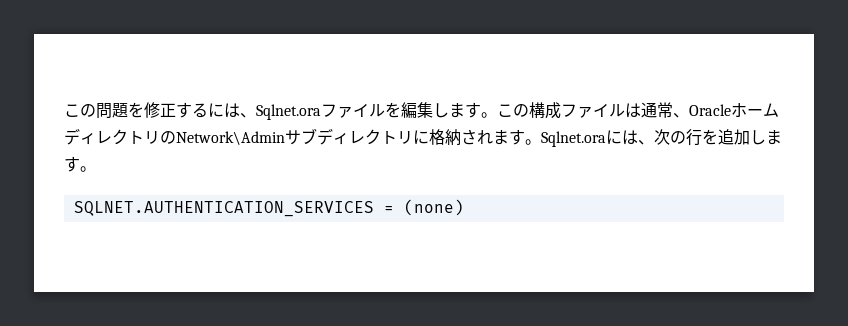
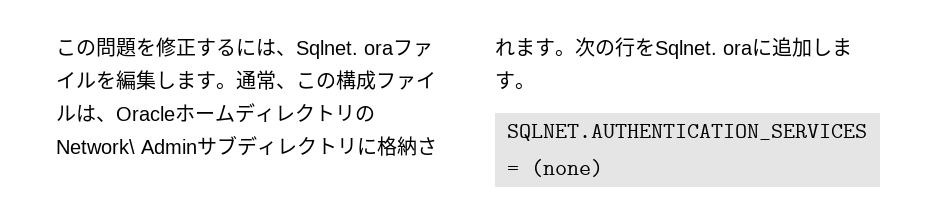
- この問題を修正するには、Sqlnet.oraファイルを編集します。
+ この問題を修正するには、Sqlnet. oraファイルを編集します。
- この構成ファイルは通常、OracleホームディレクトリのNetwork\Adminサブディレクトリに格納されます。
+ 通常、この構成ファイルは、OracleホームディレクトリのNetwork\ Adminサブディレクトリに格納されます。
- Sqlnet.oraには、次の行を追加します。
+ 次の行をSqlnet. oraに追加します。

